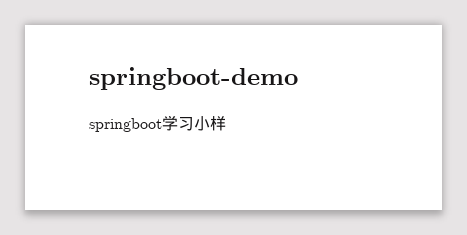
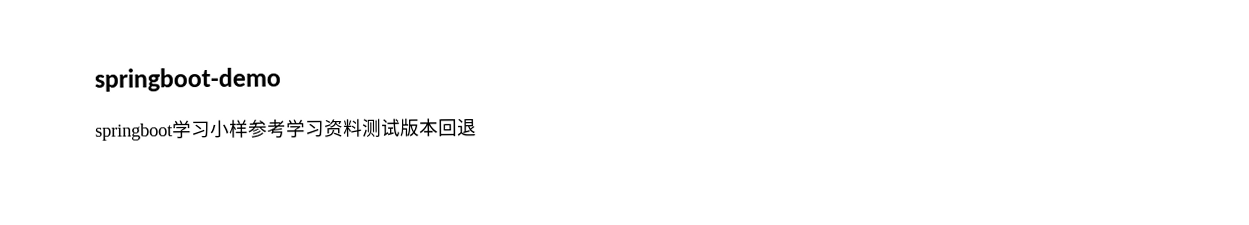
- springboot学习小样
+ springboot学习小样参考学习资料测试版本回退

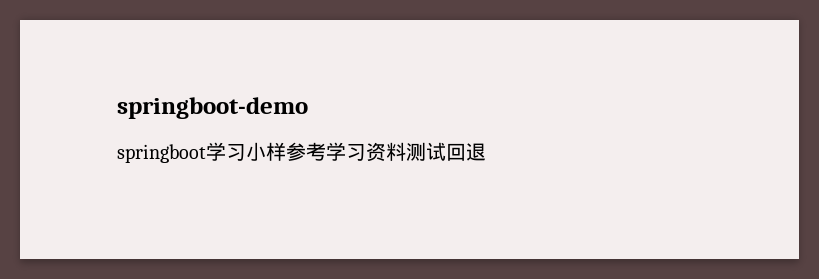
- springboot学习小样参考学习资料测试版本回退
+ springboot学习小样参考学习资料测试回退

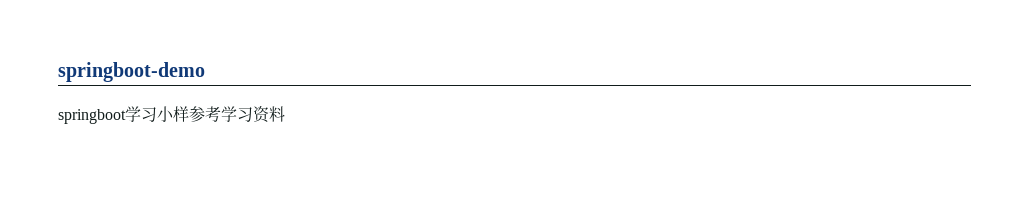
- springboot学习小样参考学习资料测试回退
+ springboot学习小样参考学习资料

